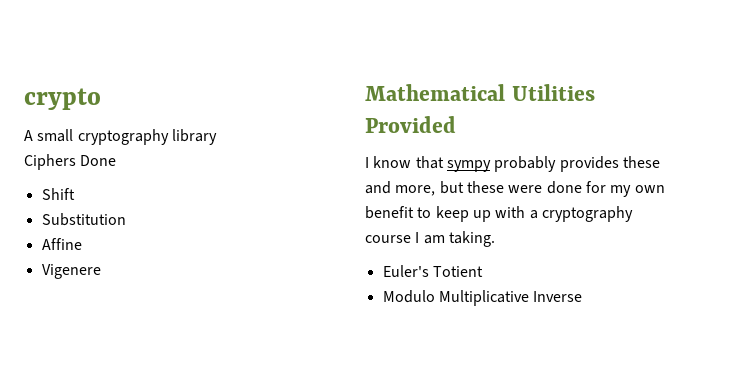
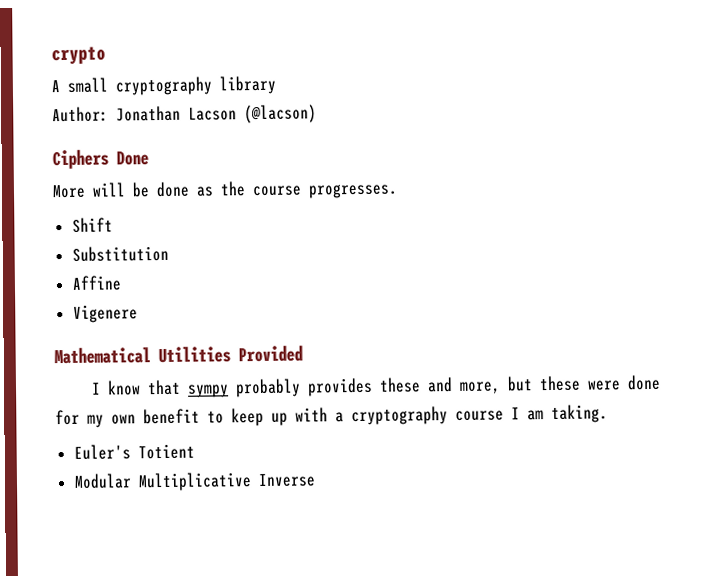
+ Author: Jonathan Lacson (@lacson)
  Ciphers Done
+ More will be done as the course progresses.
- Modulo Multiplicative Inverse
+ Modular Multiplicative Inverse

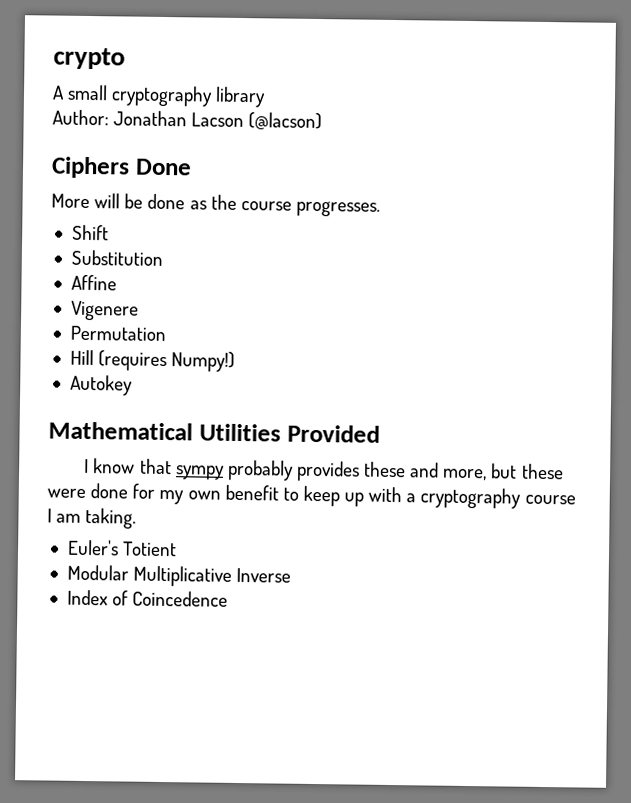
+ Permutation
+ Hill (requires Numpy!)
+ Autokey
+ Index of Coincedence

